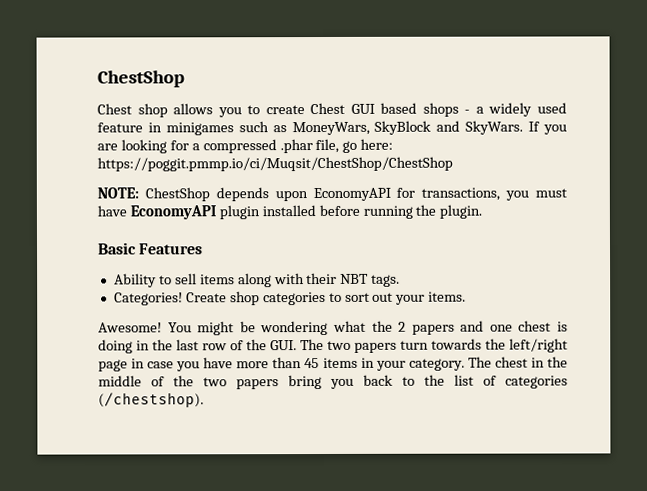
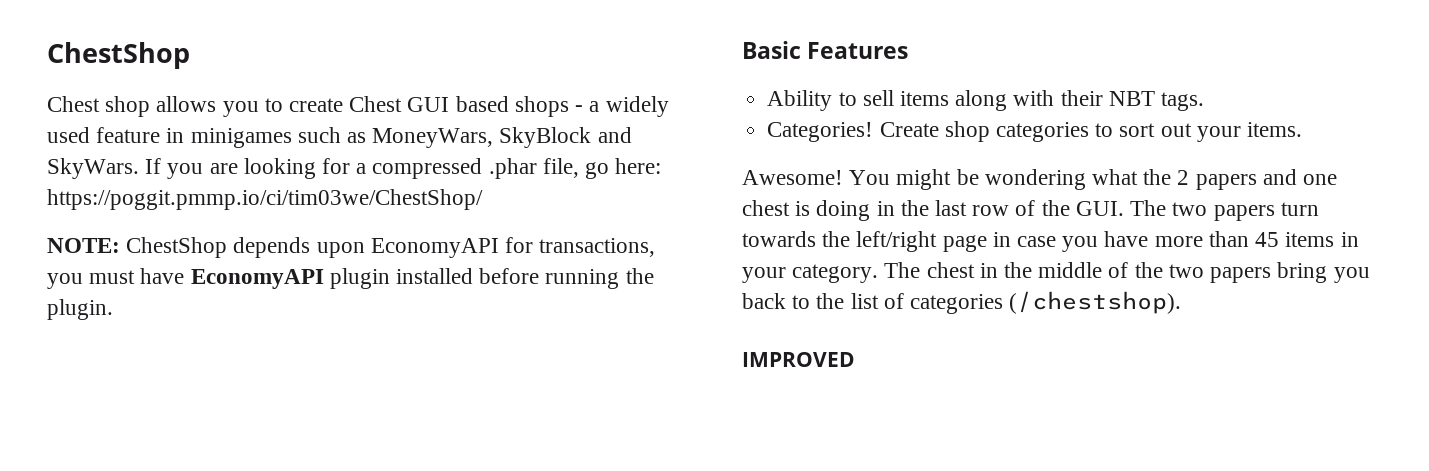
- If you are looking for a compressed .phar file, go here: https://poggit.pmmp.io/ci/Muqsit/ChestShop/ChestShop
+ If you are looking for a compressed .phar file, go here: https://poggit.pmmp.io/ci/tim03we/ChestShop/
+ IMPROVED

